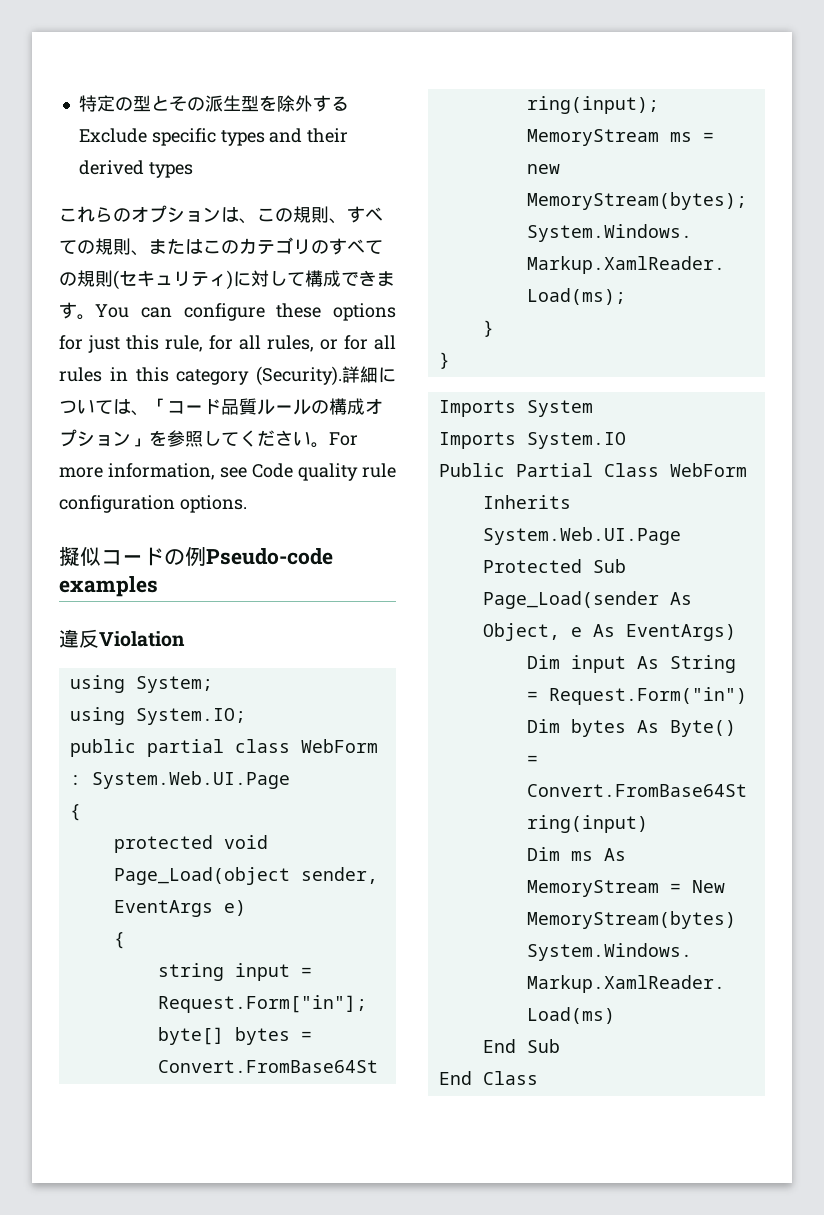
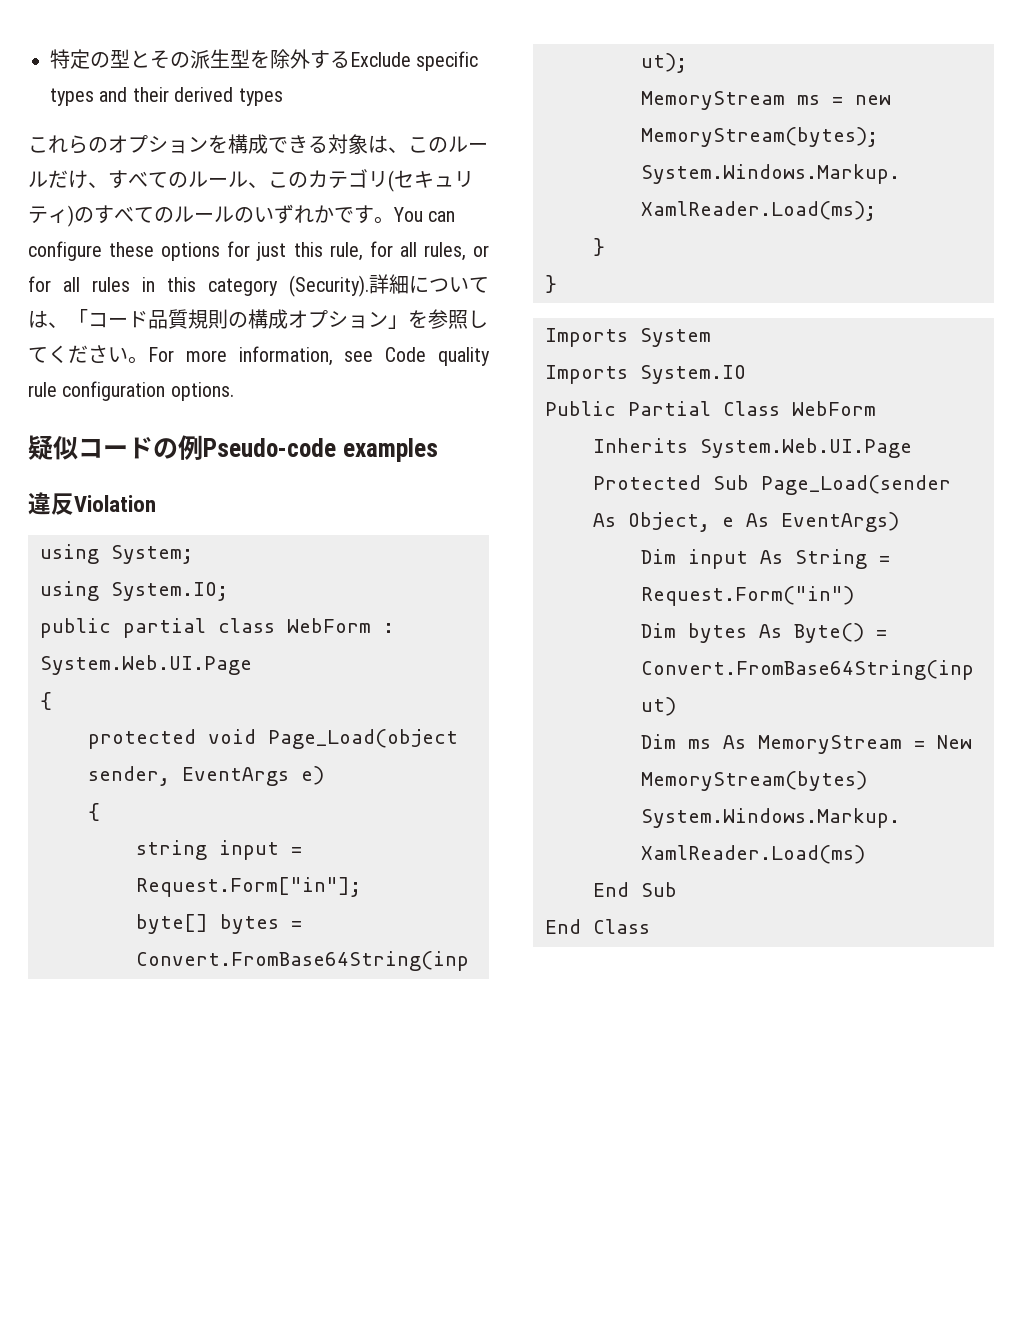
- これらのオプションは、この規則、すべての規則、またはこのカテゴリのすべての規則(セキュリティ)に対して構成できます。
+ これらのオプションを構成できる対象は、このルールだけ、すべてのルール、このカテゴリ(セキュリティ)のすべてのルールのいずれかです。
- 詳細については、「コード品質ルールの構成オプション」を参照してください。
+ 詳細については、「コード品質規則の構成オプション」を参照してください。
- 擬似コードの例Pseudo-code examples
+ 疑似コードの例Pseudo-code examples

